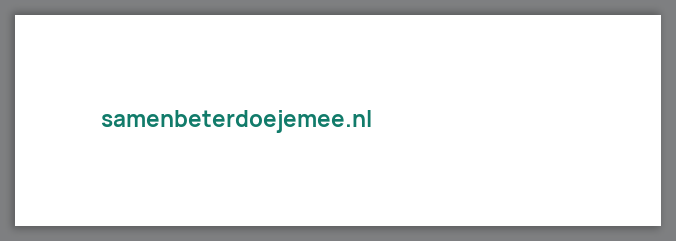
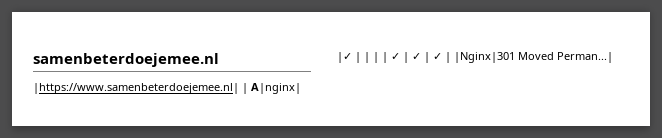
+ |https://www.samenbeterdoejemee.nl| | A|nginx| |✓ | | | | ✓ | ✓ | ✓ | |Nginx|301 Moved Perman...|

